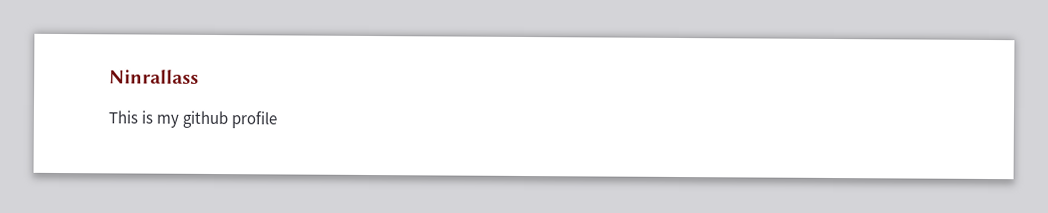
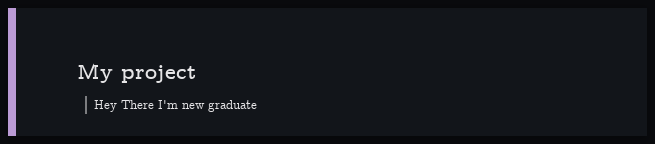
- Ninrallass
- This is my github profile
+ My project
+ Hey There I'm new graduate

